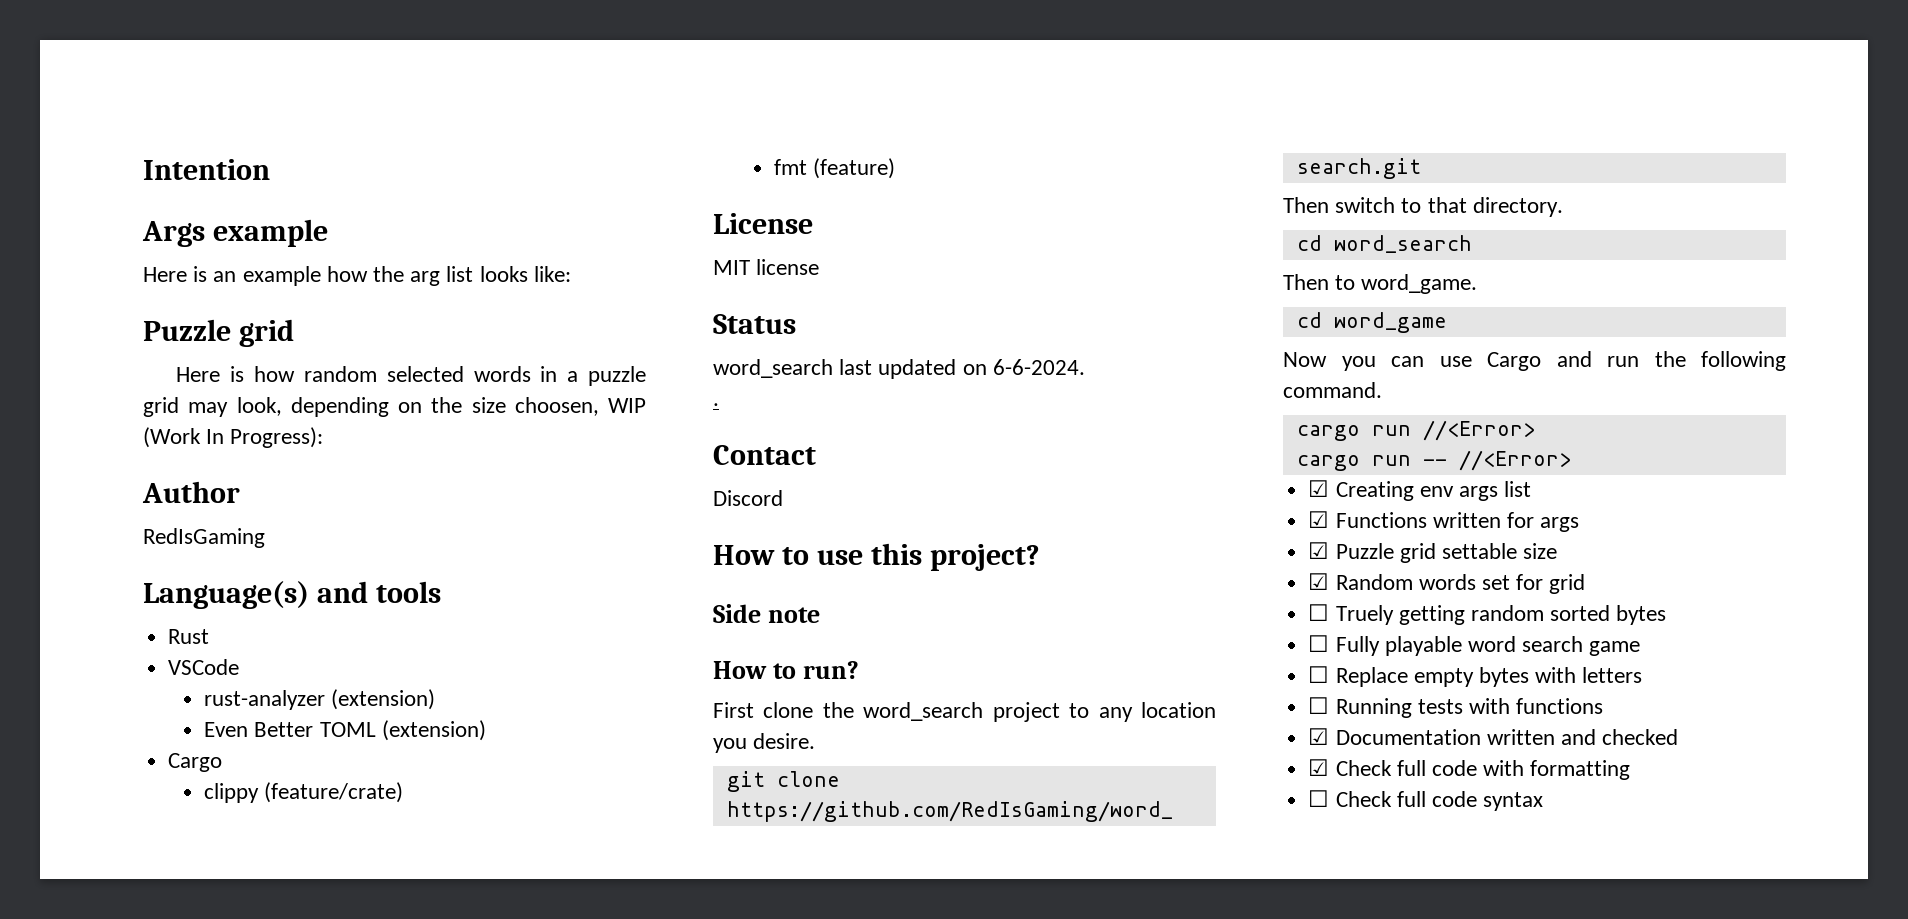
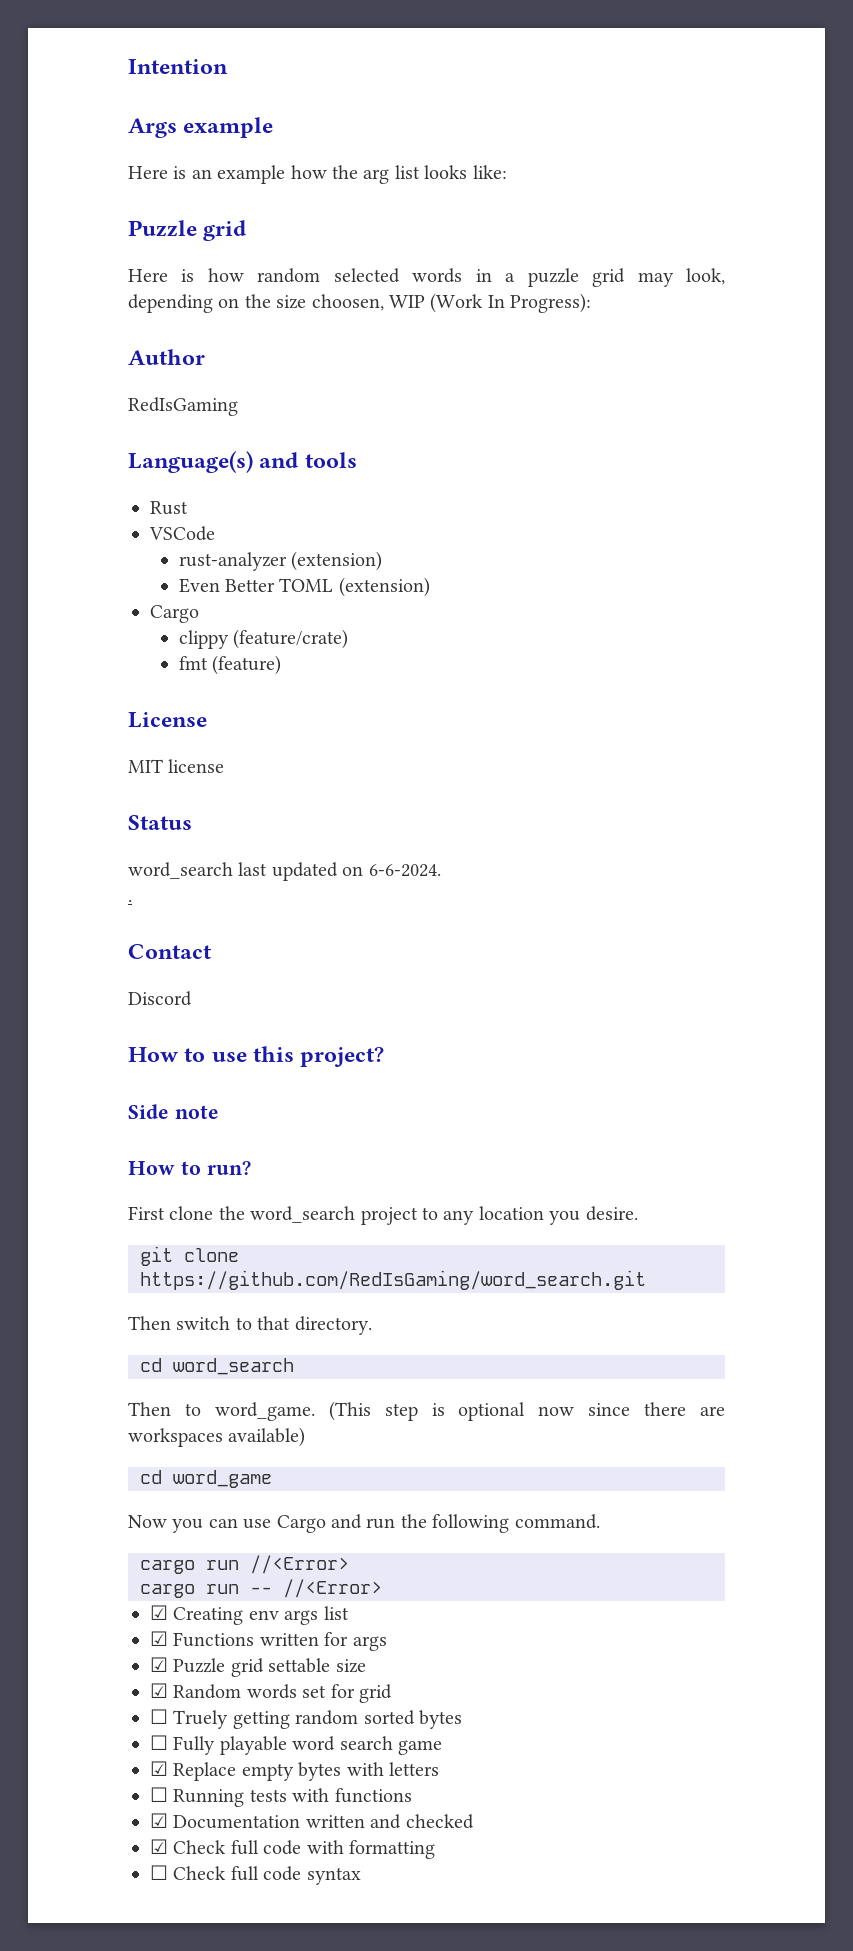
+ (This step is optional now since there are workspaces available)
- ☐ Replace empty bytes with letters
+ ☑ Replace empty bytes with letters

